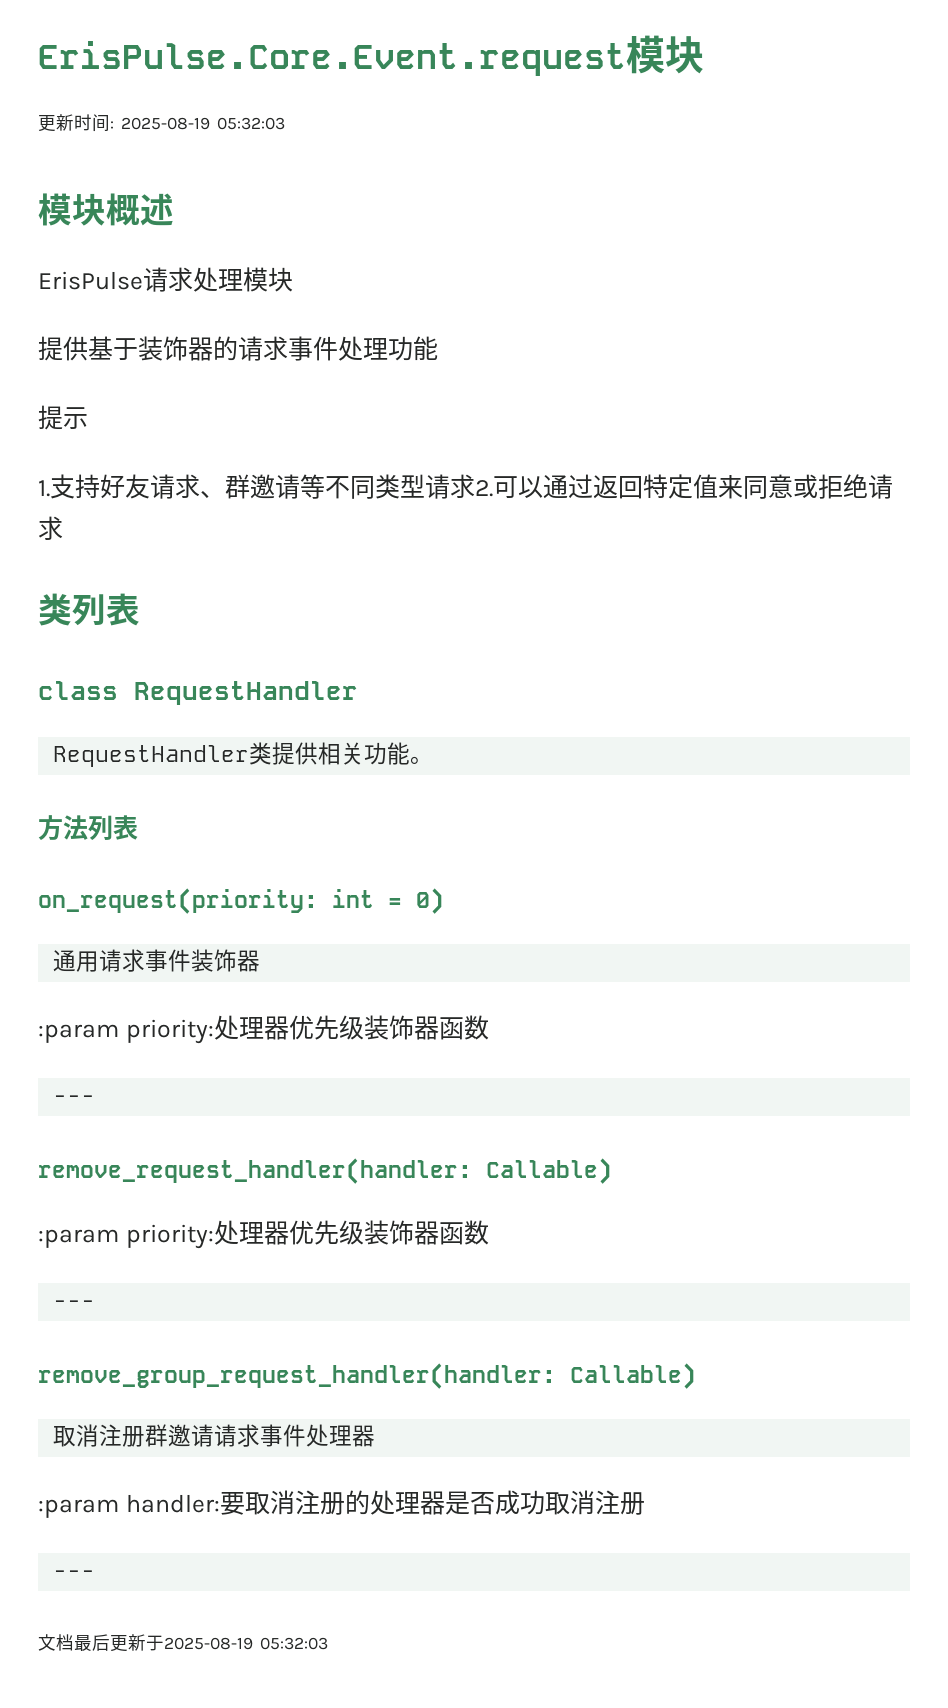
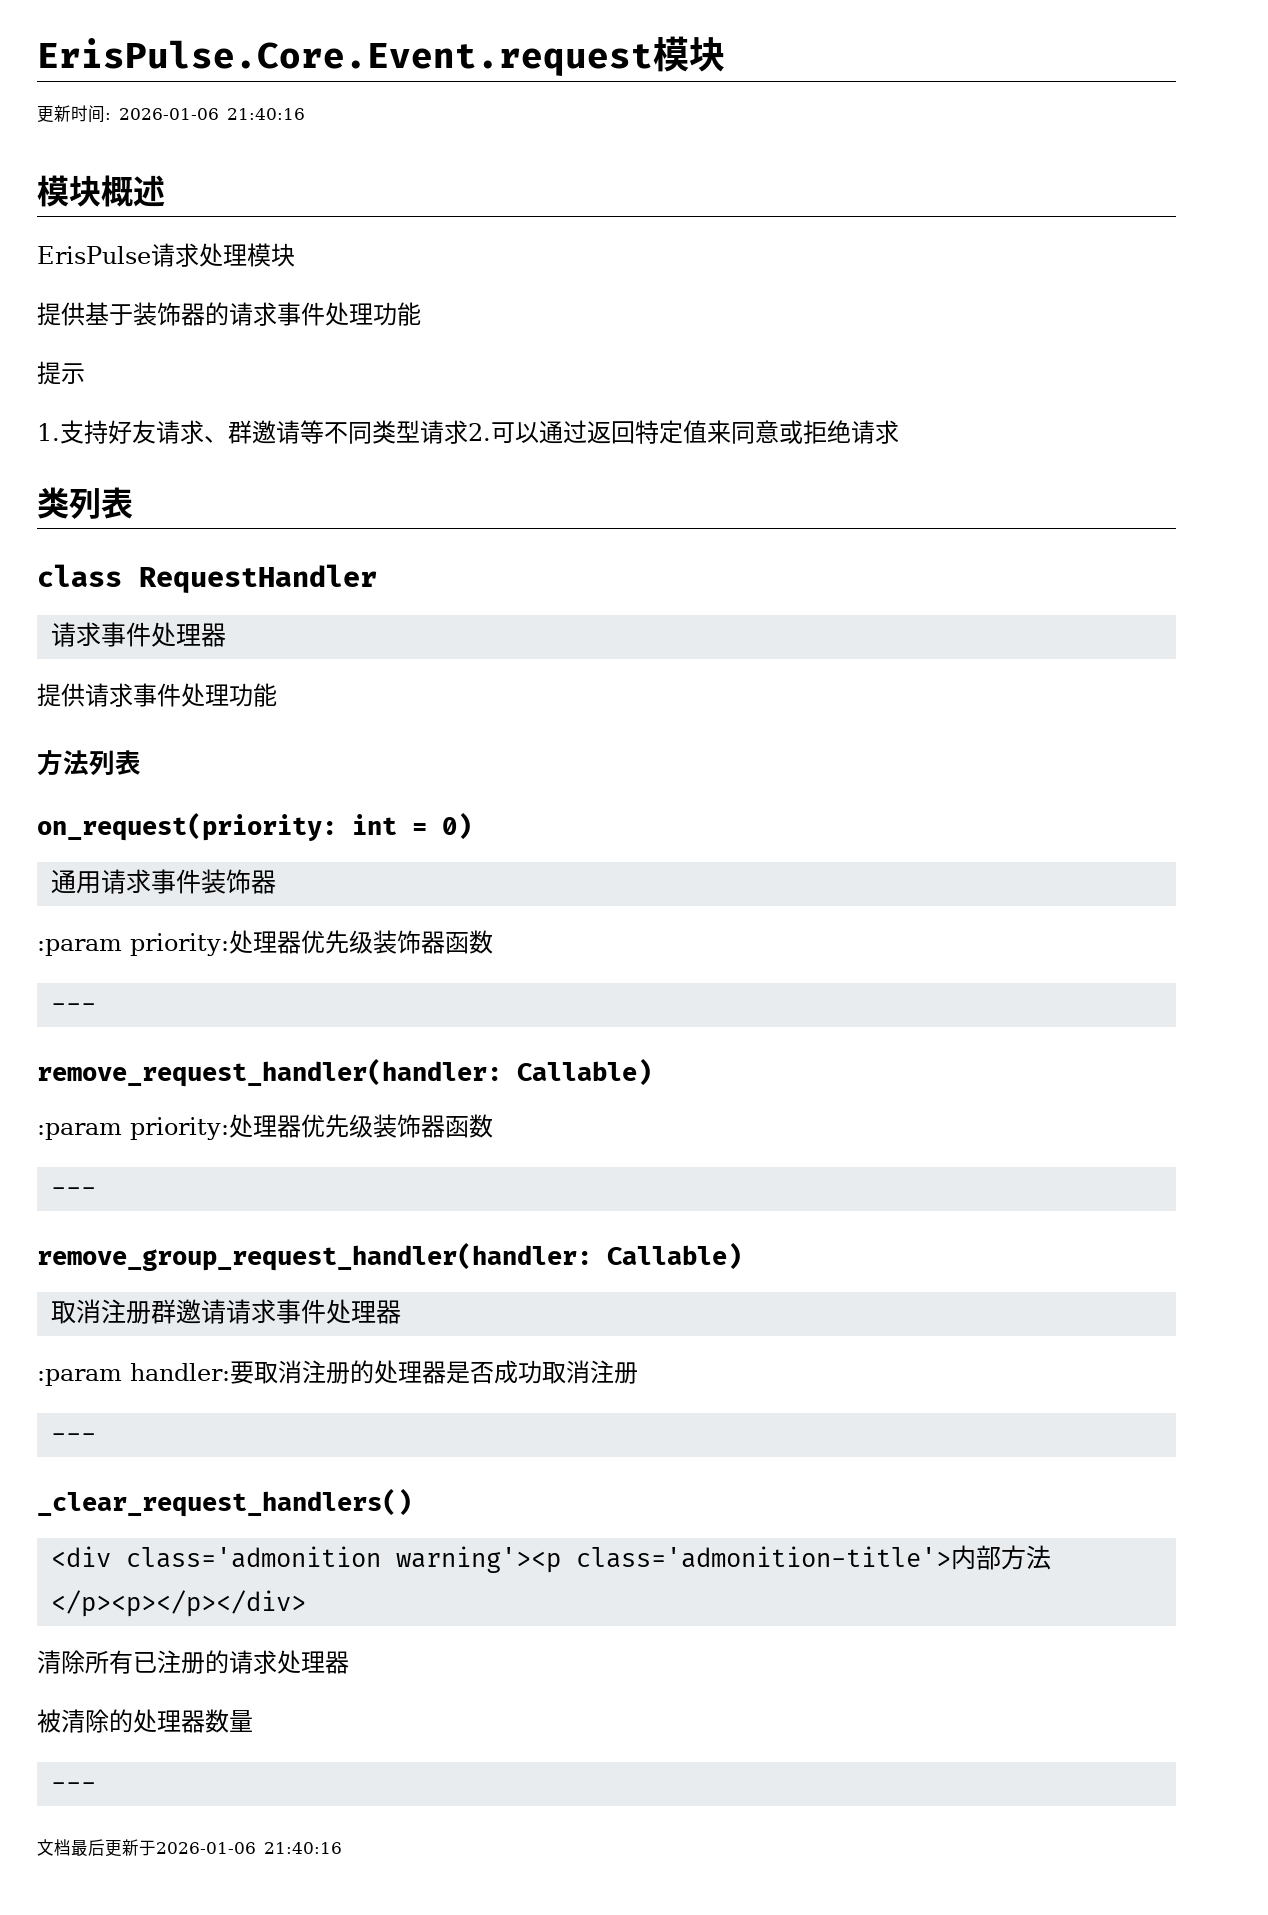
- 更新时间: 2025-08-19 05:32:03
+ 更新时间: 2026-01-06 21:40:16
  class RequestHandler
- RequestHandler类提供相关功能。
+ 请求事件处理器
+ 提供请求事件处理功能
+ _clear_request_handlers()
+ <div class='admonition warning'><p class='admonition-title'>内部方法</p><p></p></div>
+ 清除所有已注册的请求处理器
+ 被清除的处理器数量
+ ---
- 文档最后更新于2025-08-19 05:32:03
+ 文档最后更新于2026-01-06 21:40:16

